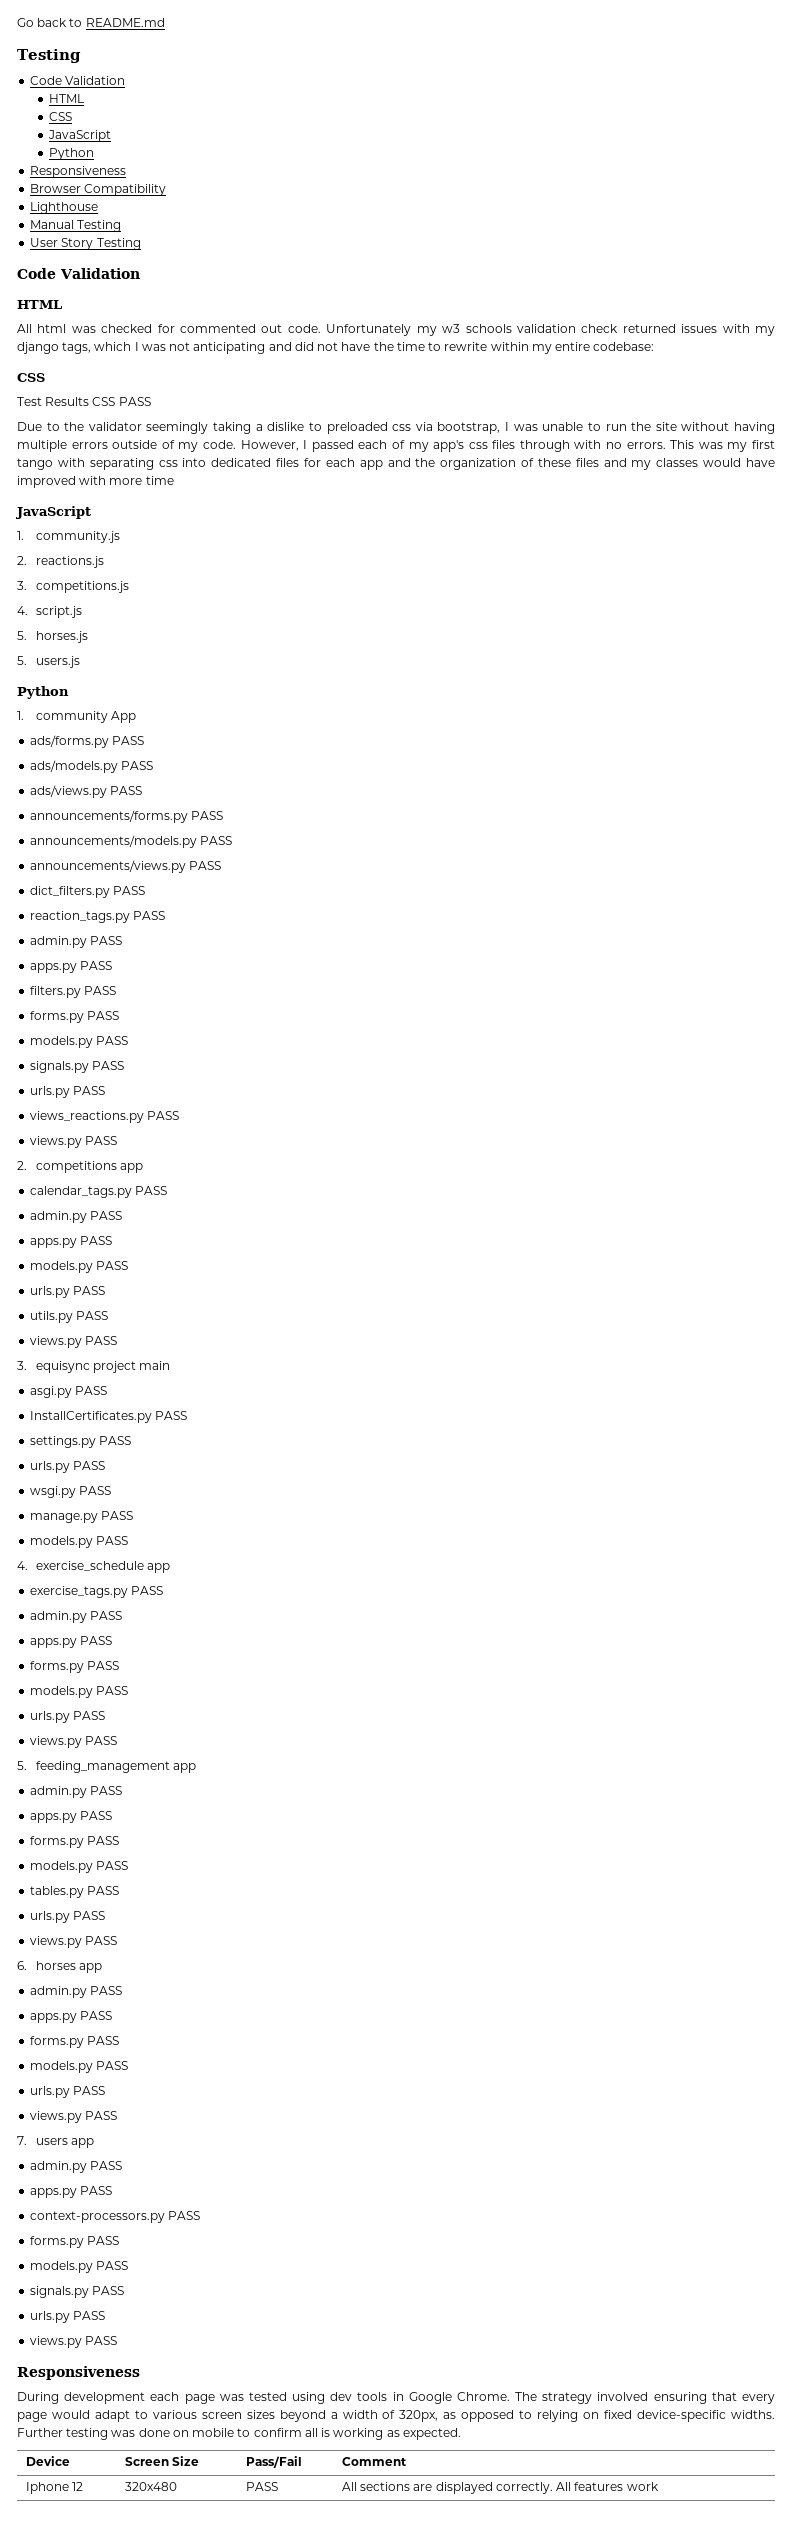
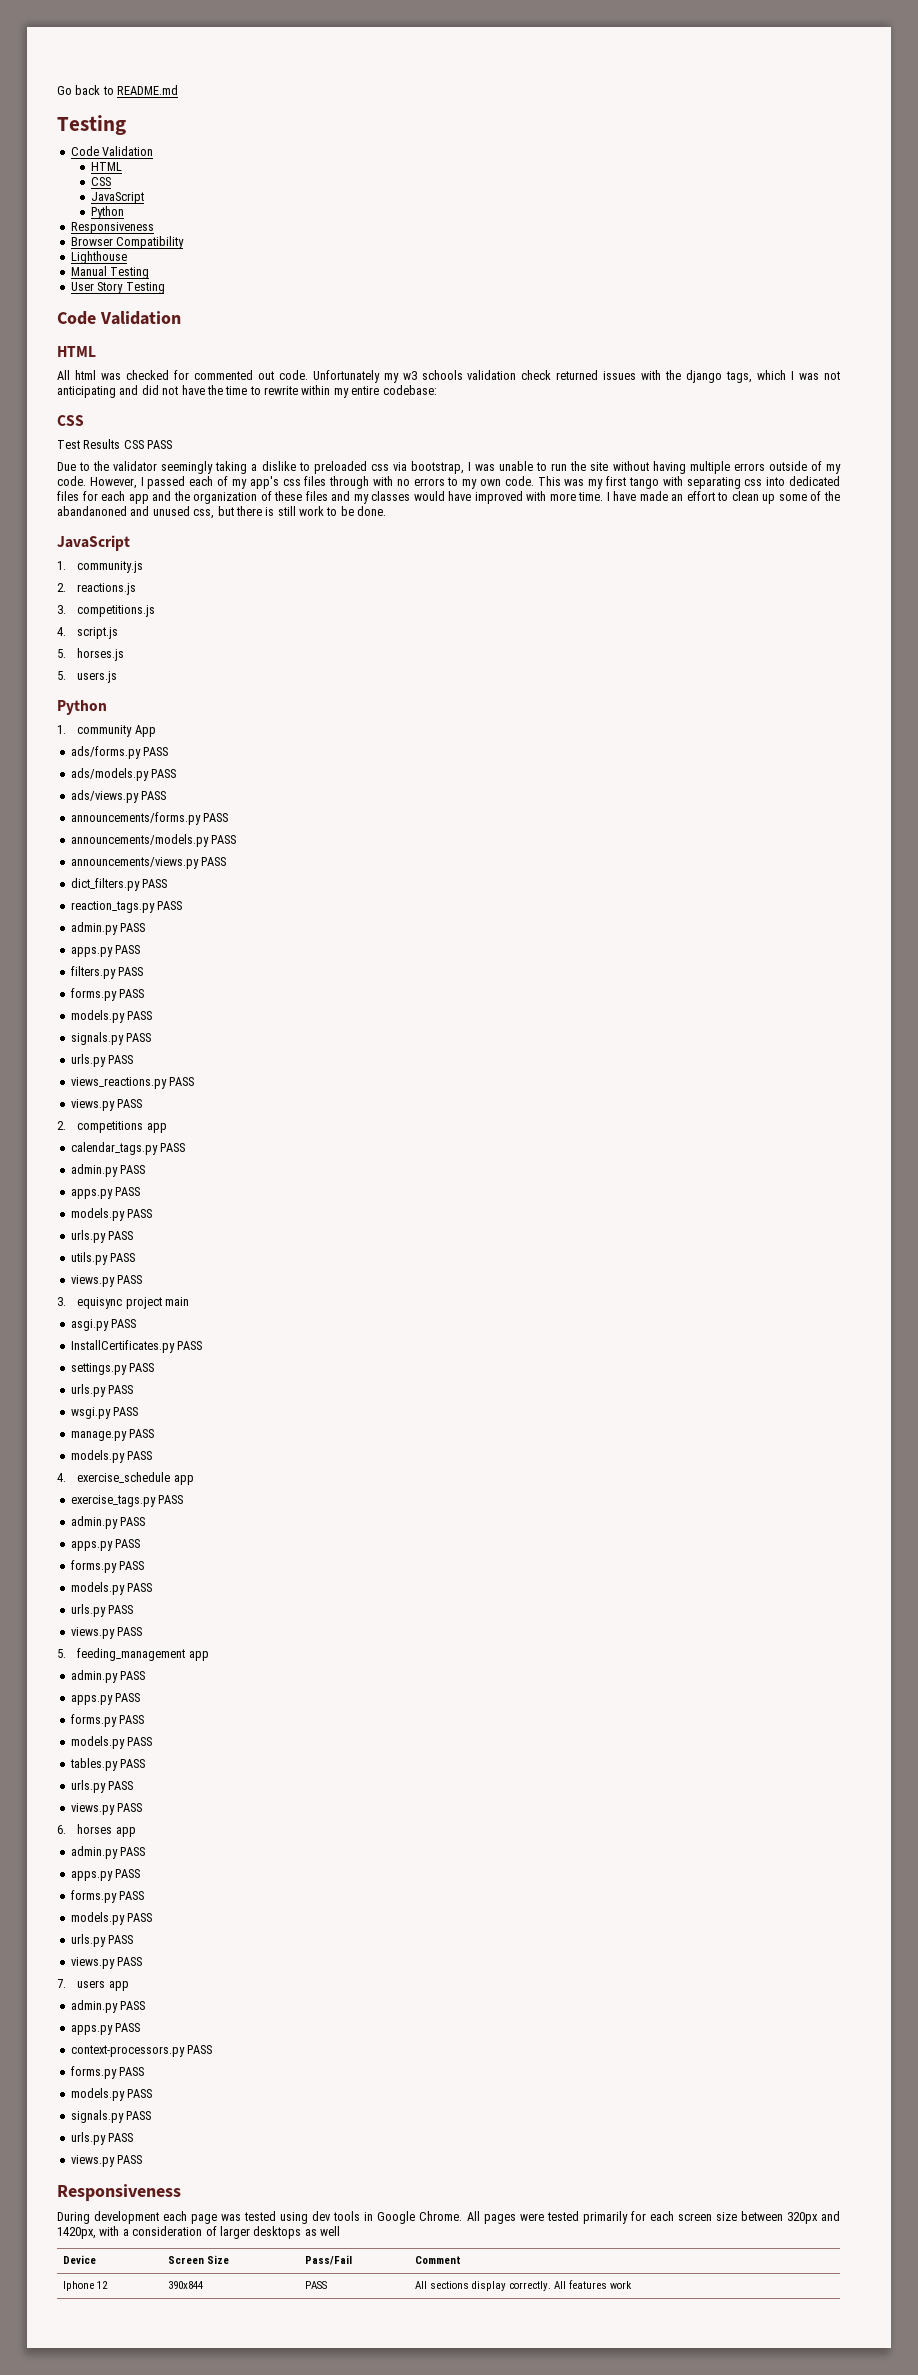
- Unfortunately my w3 schools validation check returned issues with my django tags, which I was not anticipating and did not have the time to rewrite within my entire codebase:
+ Unfortunately my w3 schools validation check returned issues with the django tags, which I was not anticipating and did not have the time to rewrite within my entire codebase:
- However, I passed each of my app's css files through with no errors.
+ However, I passed each of my app's css files through with no errors to my own code.
- This was my first tango with separating css into dedicated files for each app and the organization of these files and my classes would have improved with more time
+ This was my first tango with separating css into dedicated files for each app and the organization of these files and my classes would have improved with more time. I have made an effort to clean up some of the abandanoned and unused css, but there is still work to be done.
- The strategy involved ensuring that every page would adapt to various screen sizes beyond a width of 320px, as opposed to relying on fixed device-specific widths. Further testing was done on mobile to confirm all is working as expected.
+ All pages were tested primarily for each screen size between 320px and 1420px, with a consideration of larger desktops as well
- Iphone 12 | 320x480 | PASS | All sections are displayed correctly. All features work
+ Iphone 12 | 390x844 | PASS | All sections display correctly. All features work

